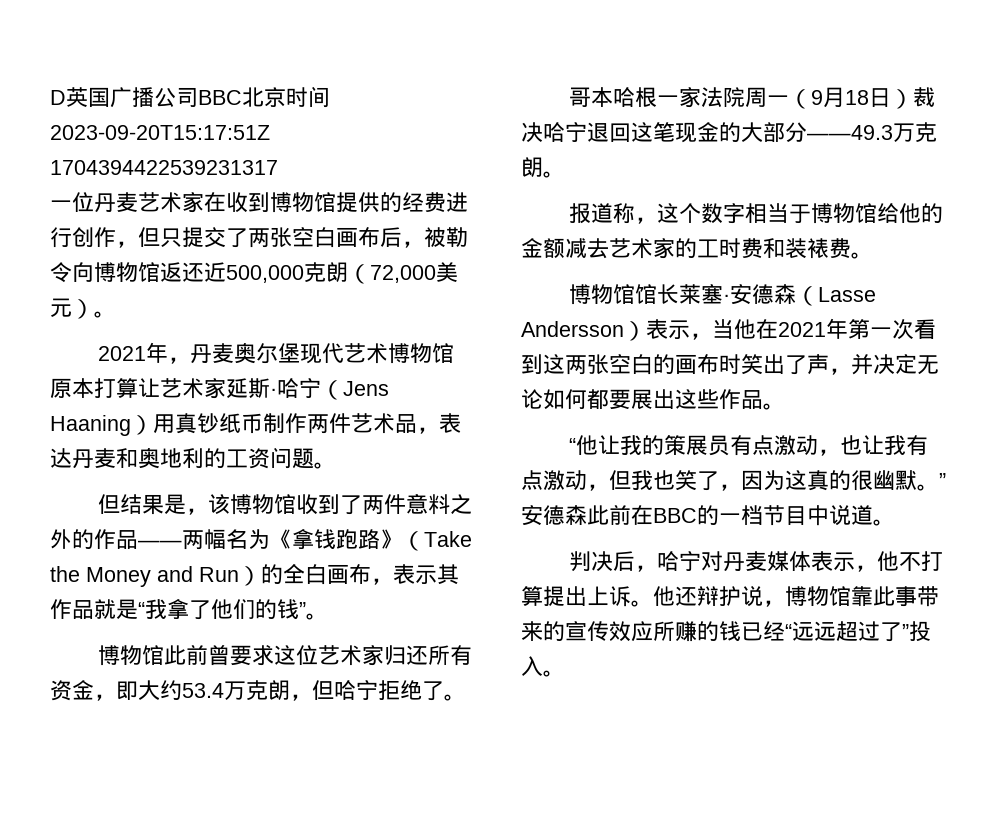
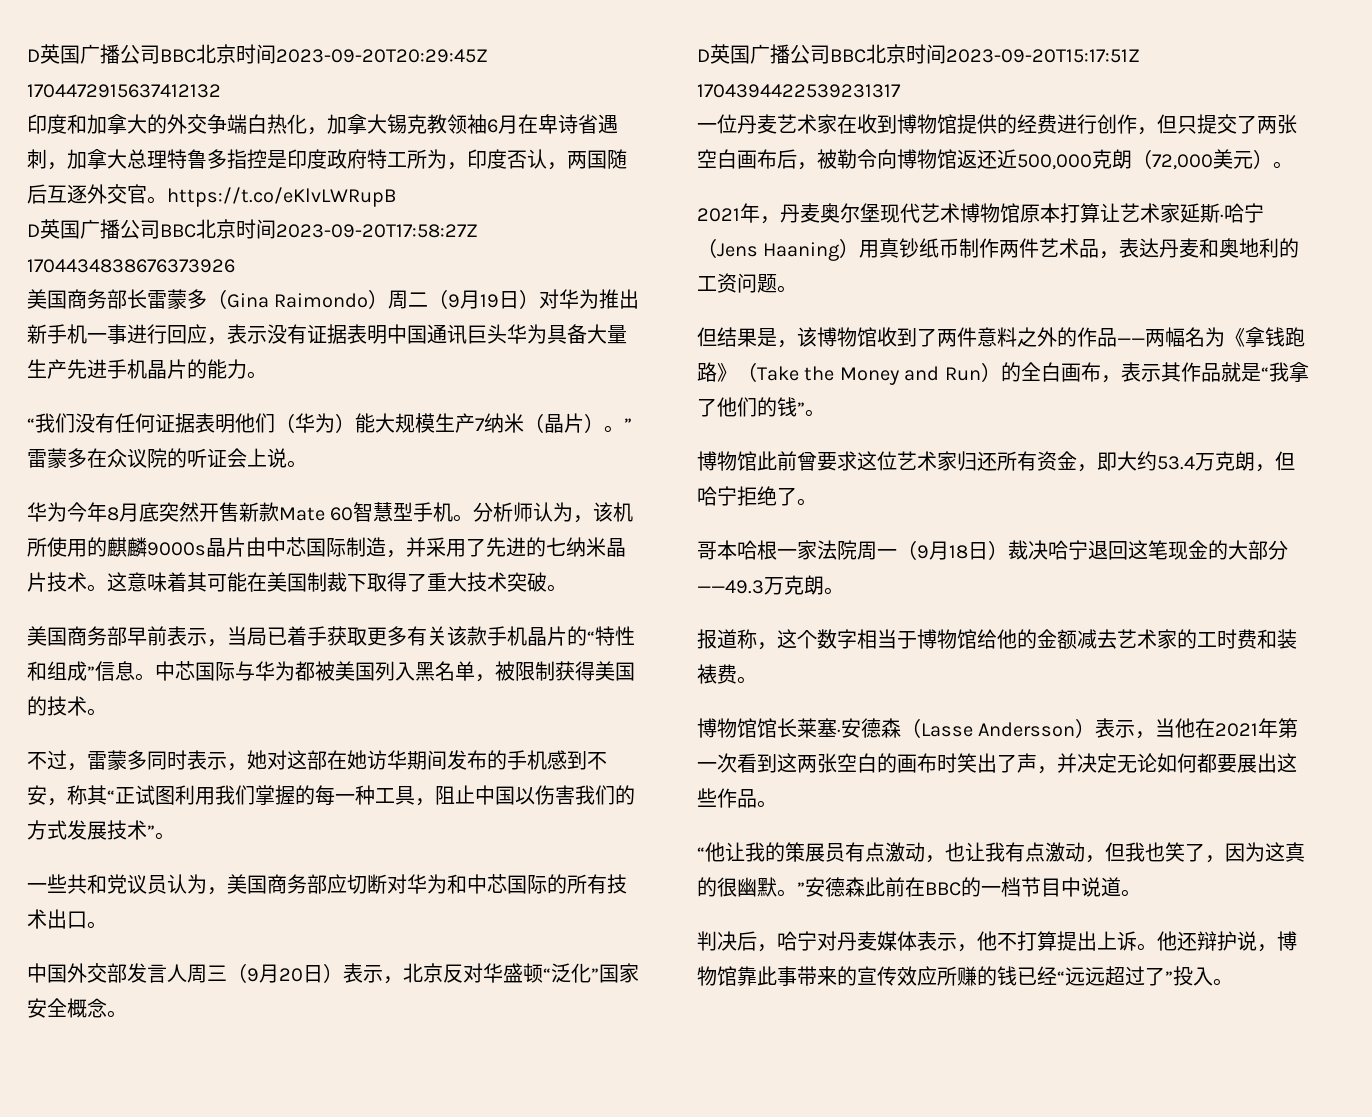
+ D英国广播公司BBC北京时间2023-09-20T20:29:45Z 1704472915637412132
+ 印度和加拿大的外交争端白热化，加拿大锡克教领袖6月在卑诗省遇刺，加拿大总理特鲁多指控是印度政府特工所为，印度否认，两国随后互逐外交官。https://t.co/eKlvLWRupB
+ D英国广播公司BBC北京时间2023-09-20T17:58:27Z 1704434838676373926
+ 美国商务部长雷蒙多（Gina Raimondo）周二（9月19日）对华为推出新手机一事进行回应，表示没有证据表明中国通讯巨头华为具备大量生产先进手机晶片的能力。
+ “我们没有任何证据表明他们（华为）能大规模生产7纳米（晶片）。”雷蒙多在众议院的听证会上说。
+ 华为今年8月底突然开售新款Mate 60智慧型手机。分析师认为，该机所使用的麒麟9000s晶片由中芯国际制造，并采用了先进的七纳米晶片技术。这意味着其可能在美国制裁下取得了重大技术突破。
+ 美国商务部早前表示，当局已着手获取更多有关该款手机晶片的“特性和组成”信息。中芯国际与华为都被美国列入黑名单，被限制获得美国的技术。
+ 不过，雷蒙多同时表示，她对这部在她访华期间发布的手机感到不安，称其“正试图利用我们掌握的每一种工具，阻止中国以伤害我们的方式发展技术”。
+ 一些共和党议员认为，美国商务部应切断对华为和中芯国际的所有技术出口。
+ 中国外交部发言人周三（9月20日）表示，北京反对华盛顿“泛化”国家安全概念。

